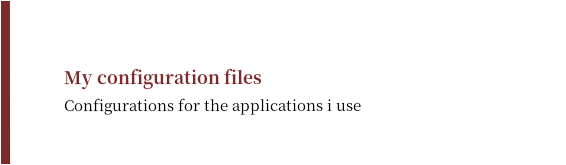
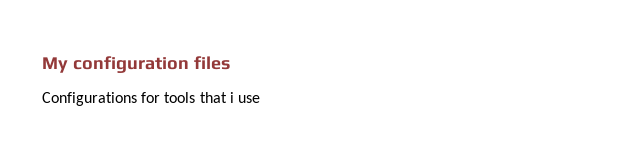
- Configurations for the applications i use
+ Configurations for tools that i use

